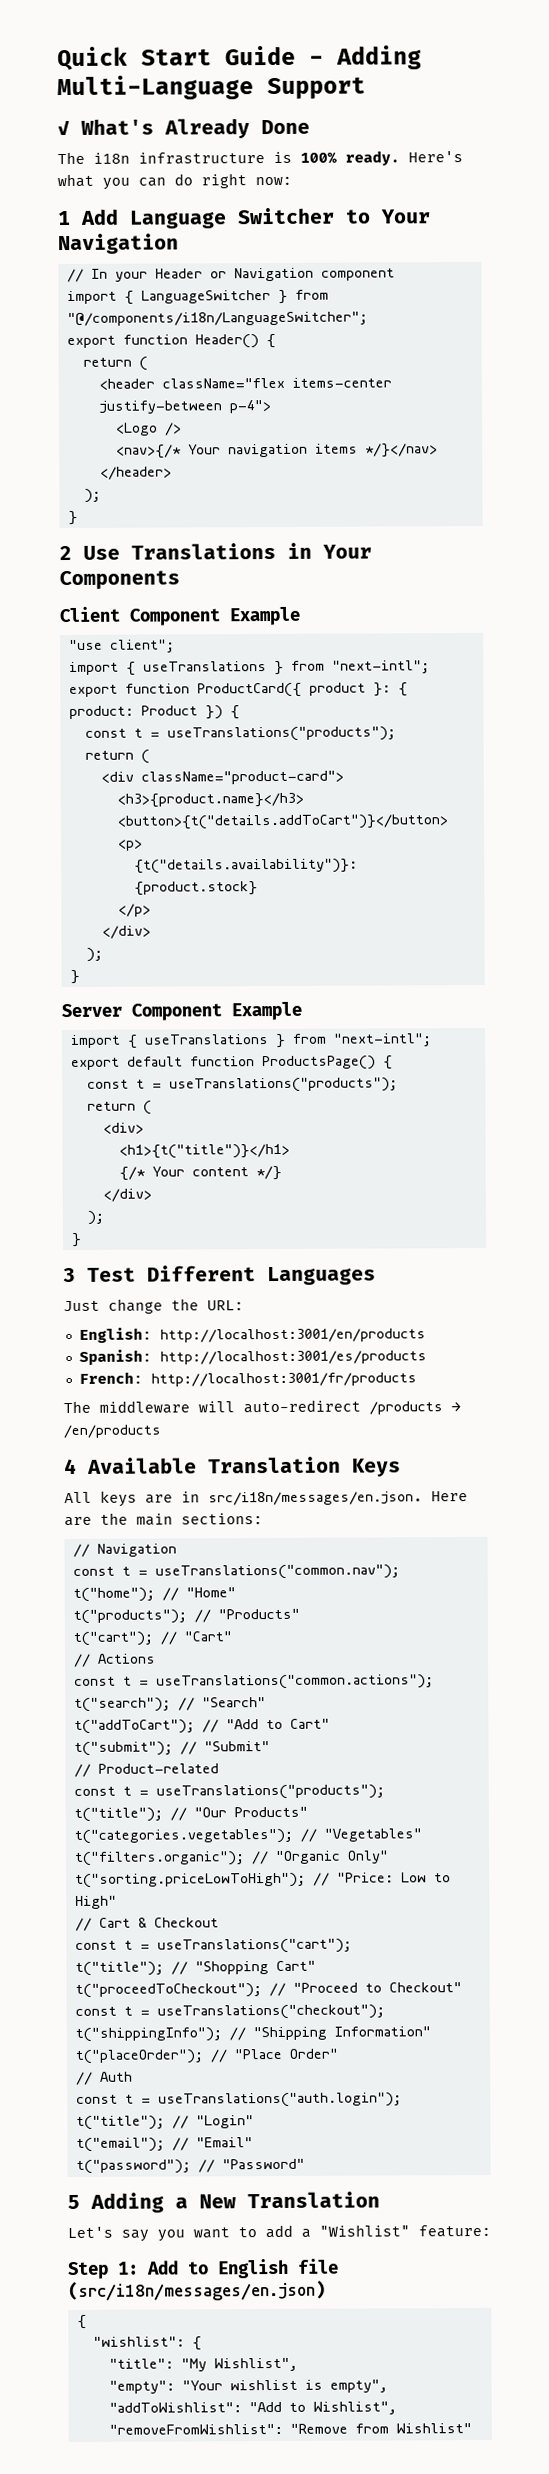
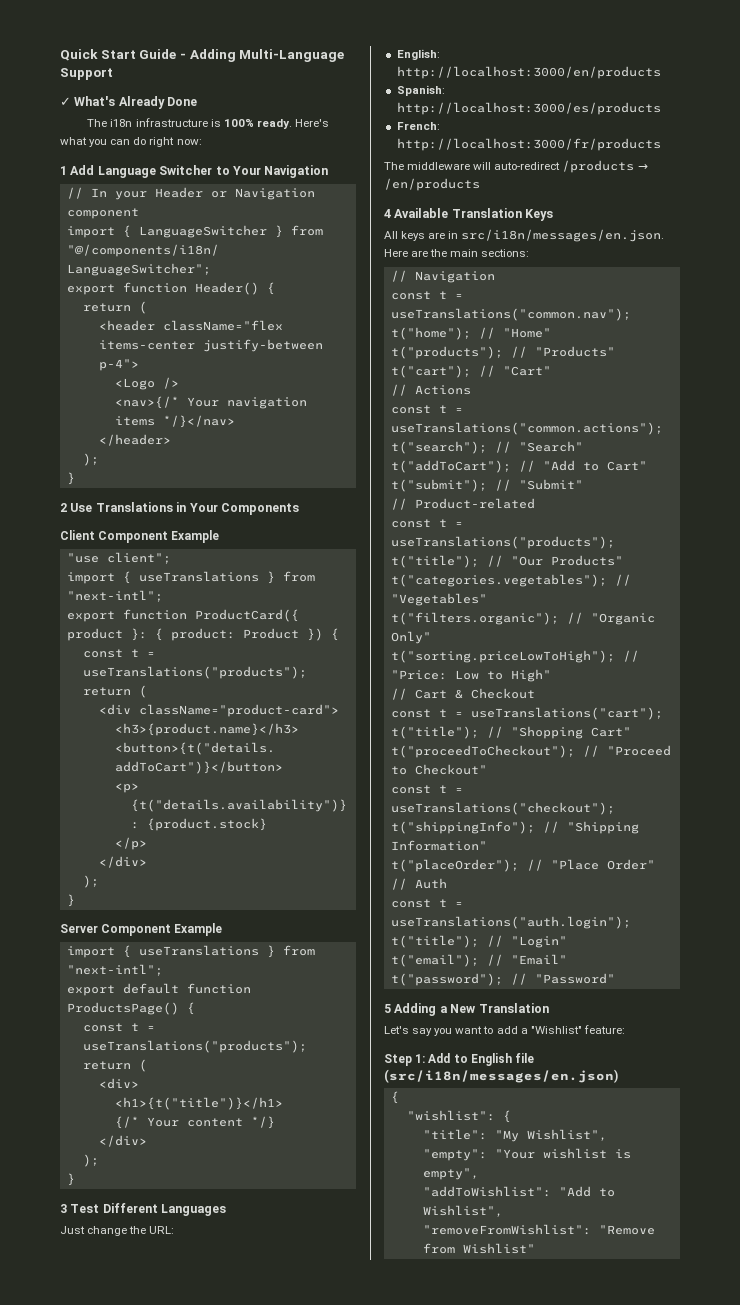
- English: http://localhost:3001/en/products
+ English: http://localhost:3000/en/products
- Spanish: http://localhost:3001/es/products
+ Spanish: http://localhost:3000/es/products
- French: http://localhost:3001/fr/products
+ French: http://localhost:3000/fr/products

